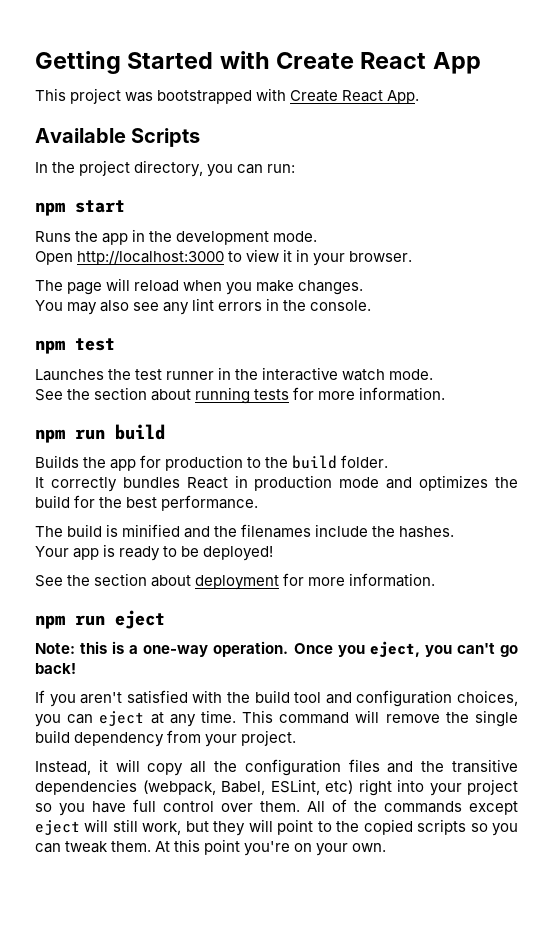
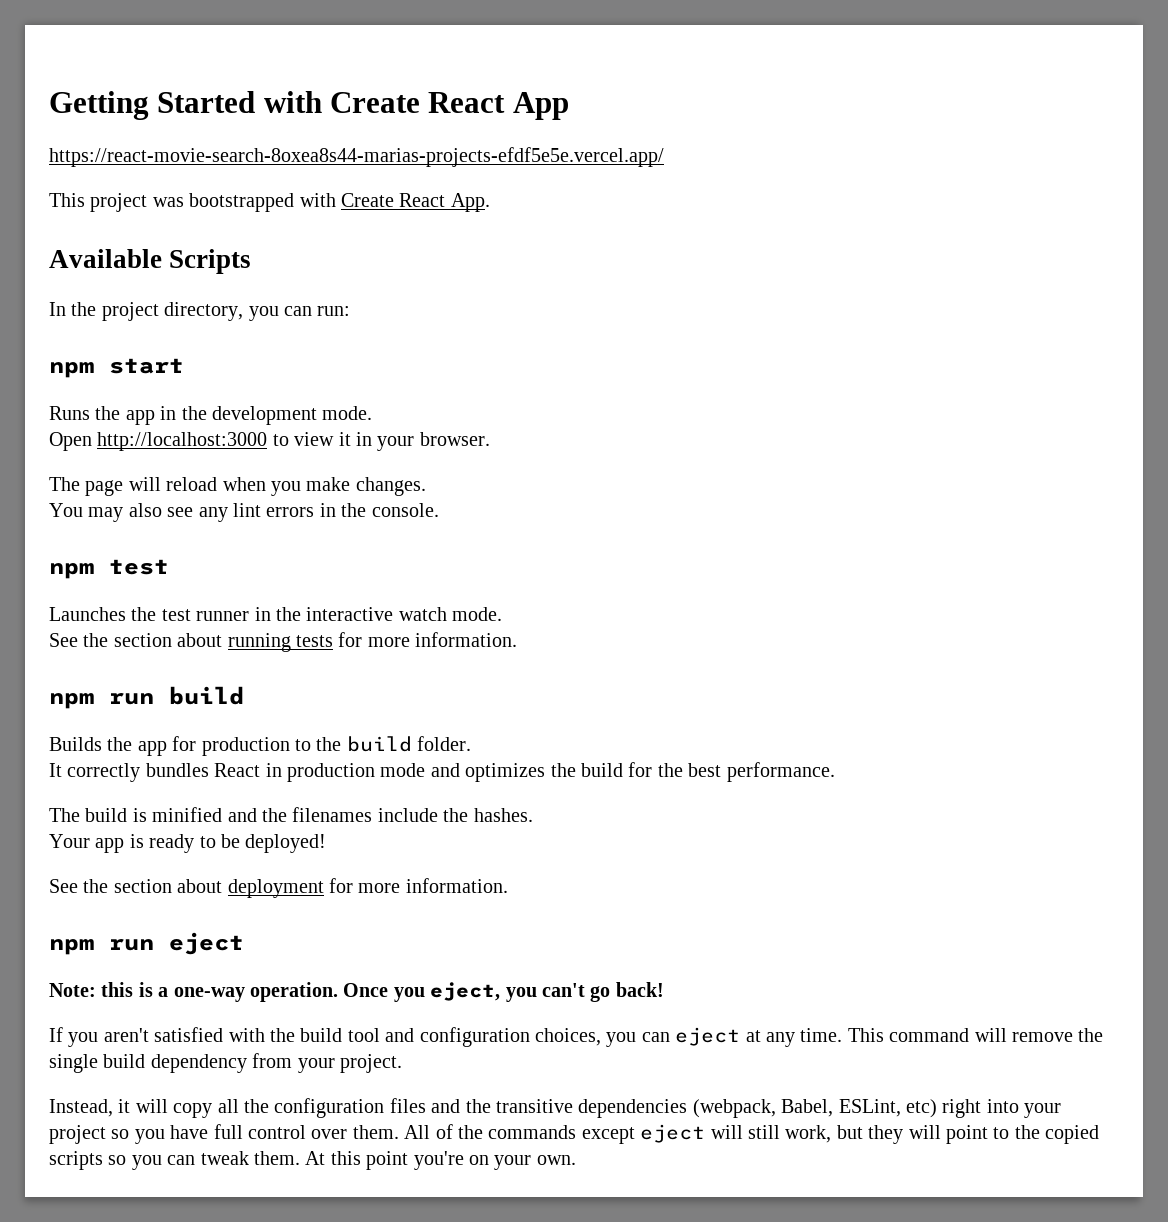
+ https://react-movie-search-8oxea8s44-marias-projects-efdf5e5e.vercel.app/

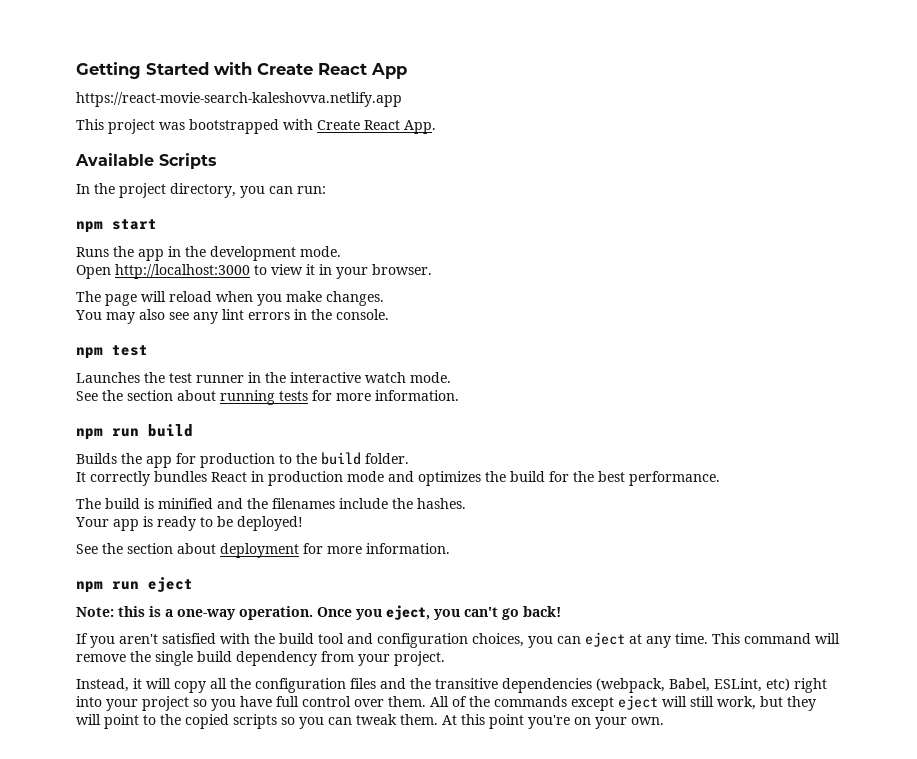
- https://react-movie-search-8oxea8s44-marias-projects-efdf5e5e.vercel.app/
+ https://react-movie-search-kaleshovva.netlify.app

